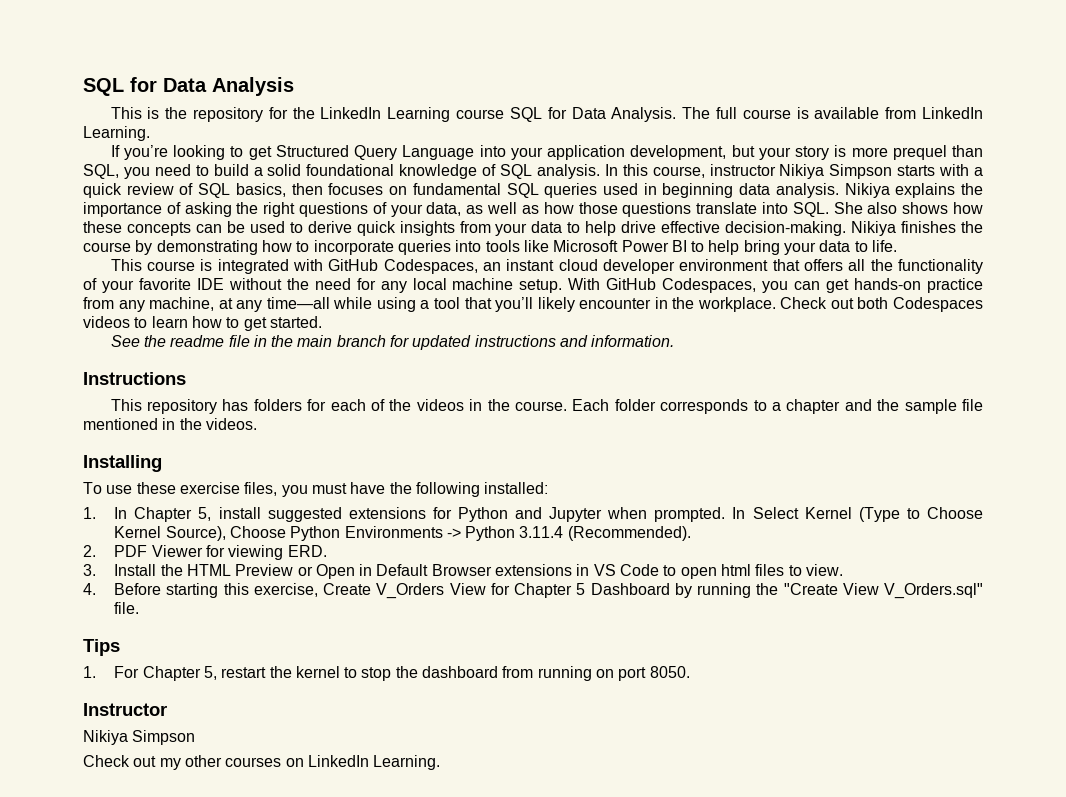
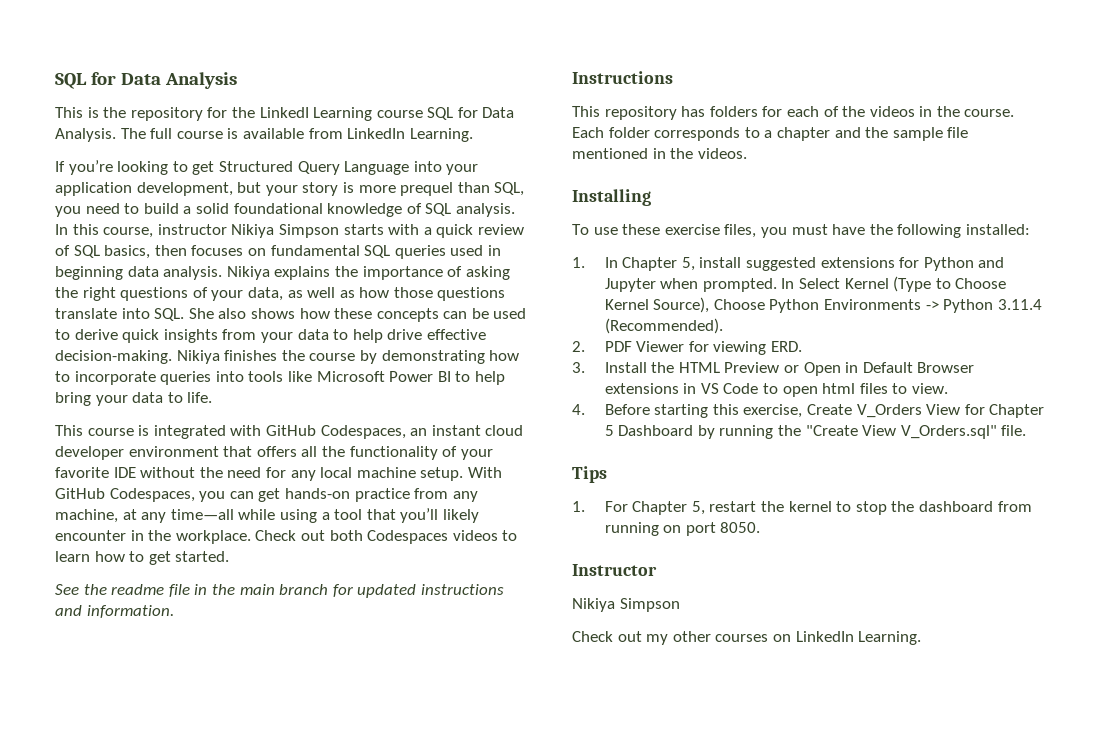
- This is the repository for the LinkedIn Learning course SQL for Data Analysis.
+ This is the repository for the LinkedI Learning course SQL for Data Analysis.

